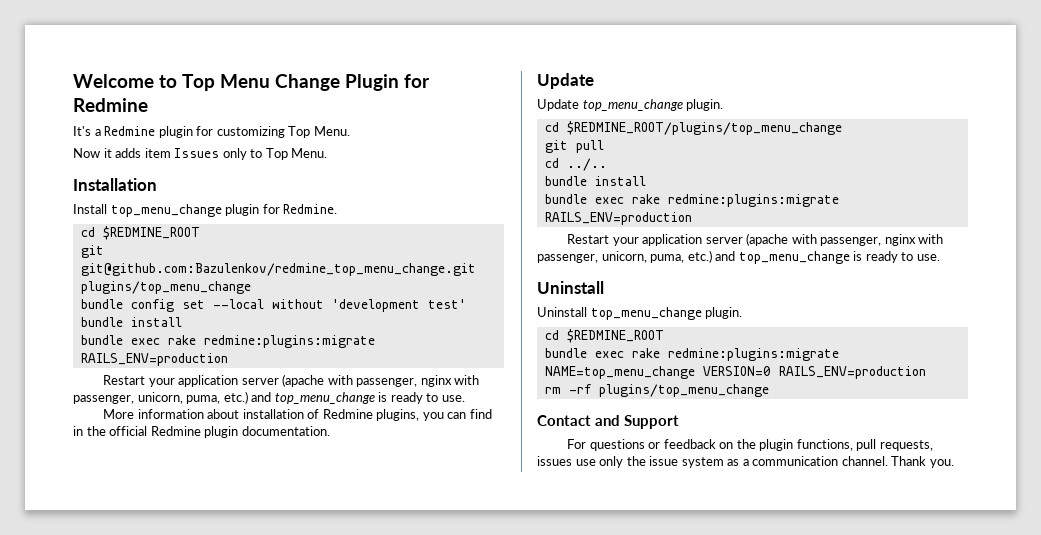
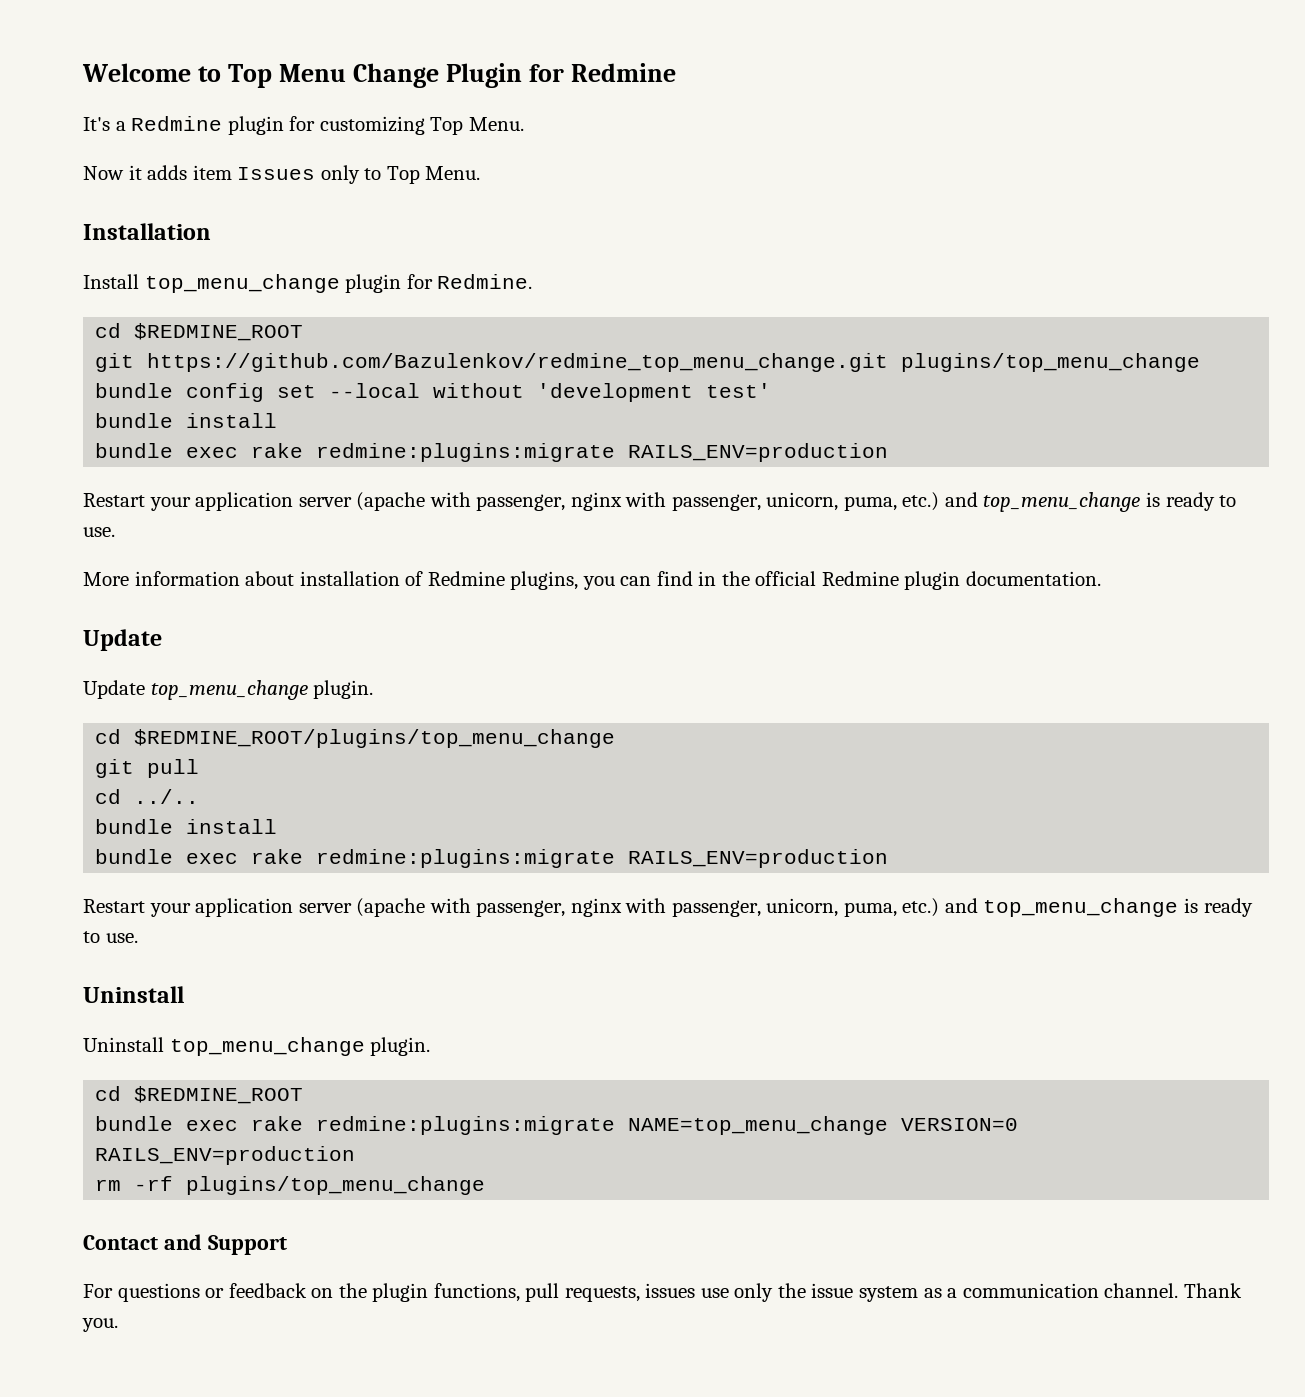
- git git@github.com:Bazulenkov/redmine_top_menu_change.git plugins/top_menu_change
+ git https://github.com/Bazulenkov/redmine_top_menu_change.git plugins/top_menu_change

